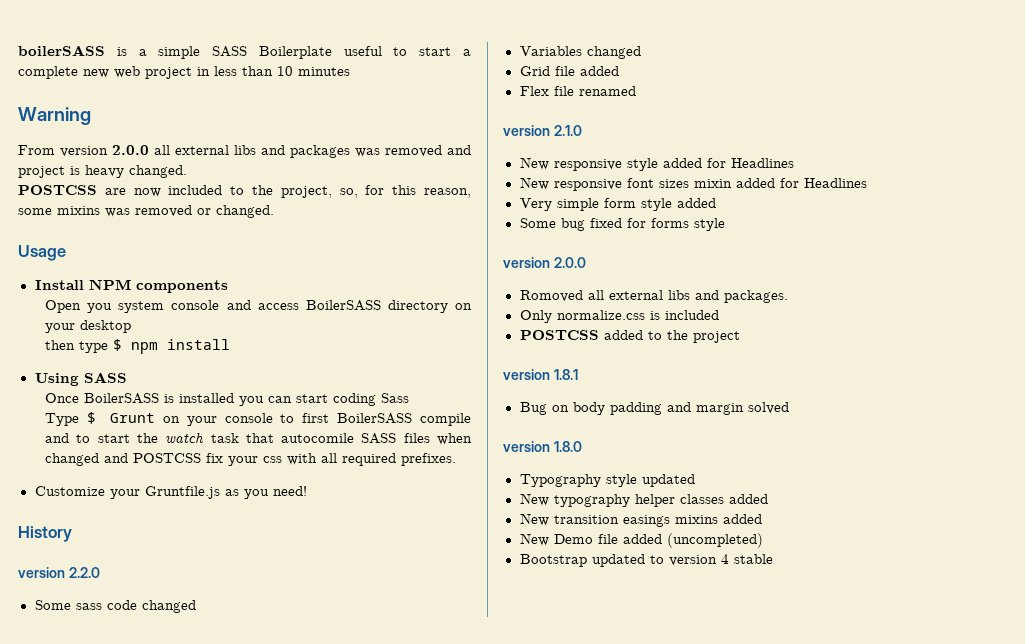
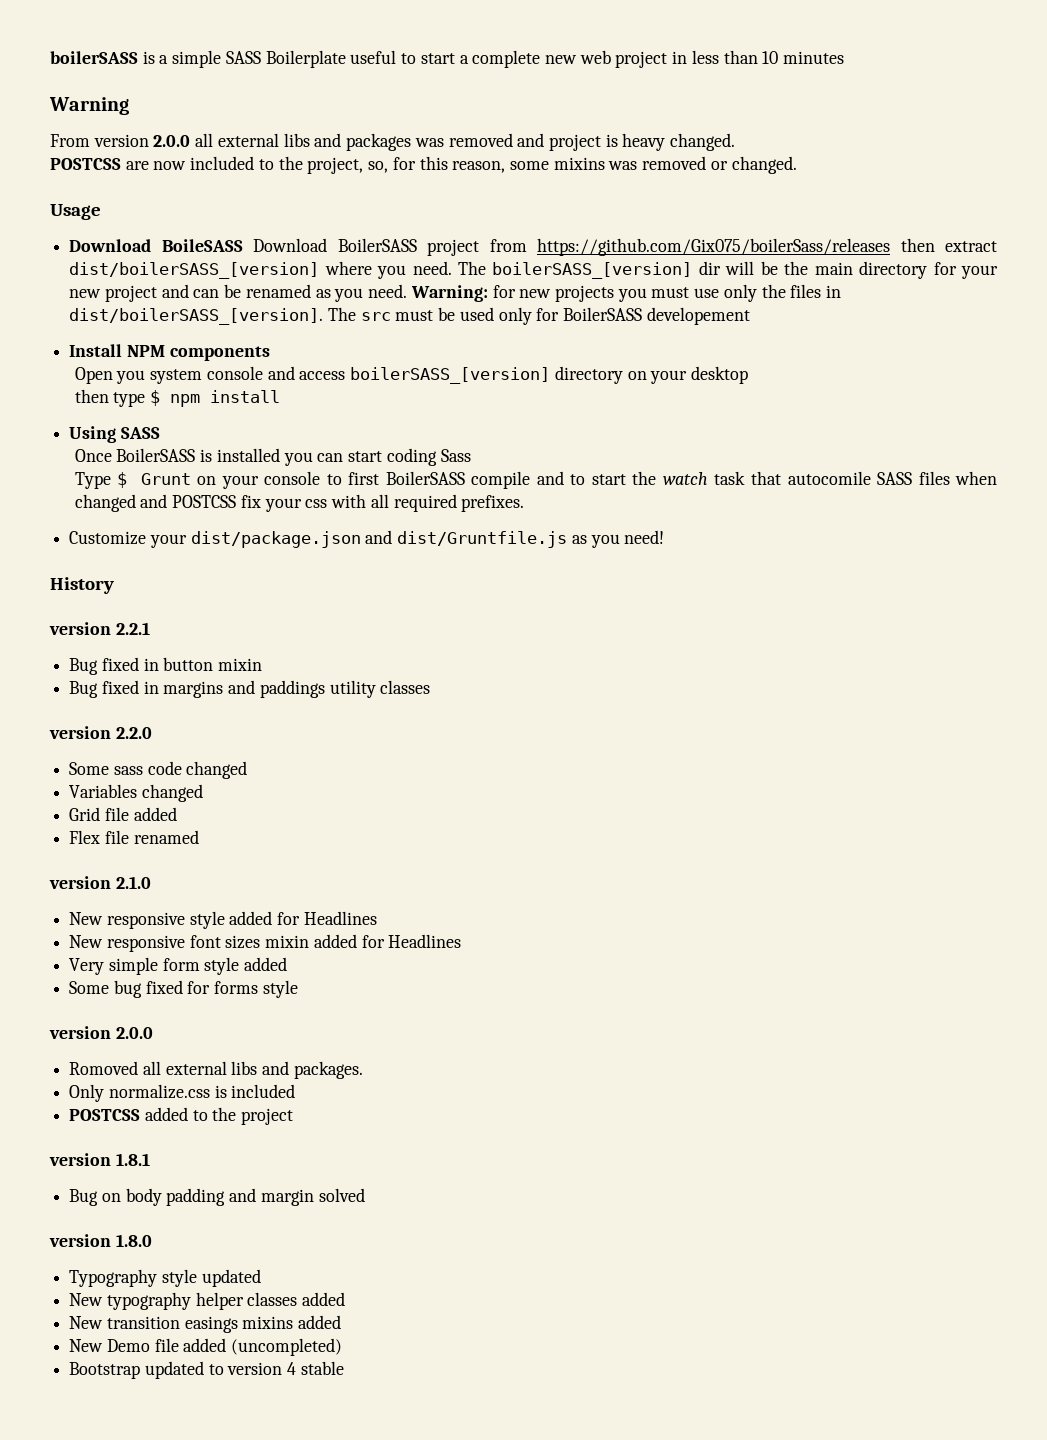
+ Download BoileSASS Download BoilerSASS project from https://github.com/Gix075/boilerSass/releases then extract dist/boilerSASS_[version] where you need. The boilerSASS_[version] dir will be the main directory for your new project and can be renamed as you need. Warning: for new projects you must use only the files in dist/boilerSASS_[version]. The src must be used only for BoilerSASS developement
- Open you system console and access BoilerSASS directory on your desktop
+ Open you system console and access boilerSASS_[version] directory on your desktop
- Customize your Gruntfile.js as you need!
+ Customize your dist/package.json and dist/Gruntfile.js as you need!
+ version 2.2.1
+ Bug fixed in button mixin
+ Bug fixed in margins and paddings utility classes

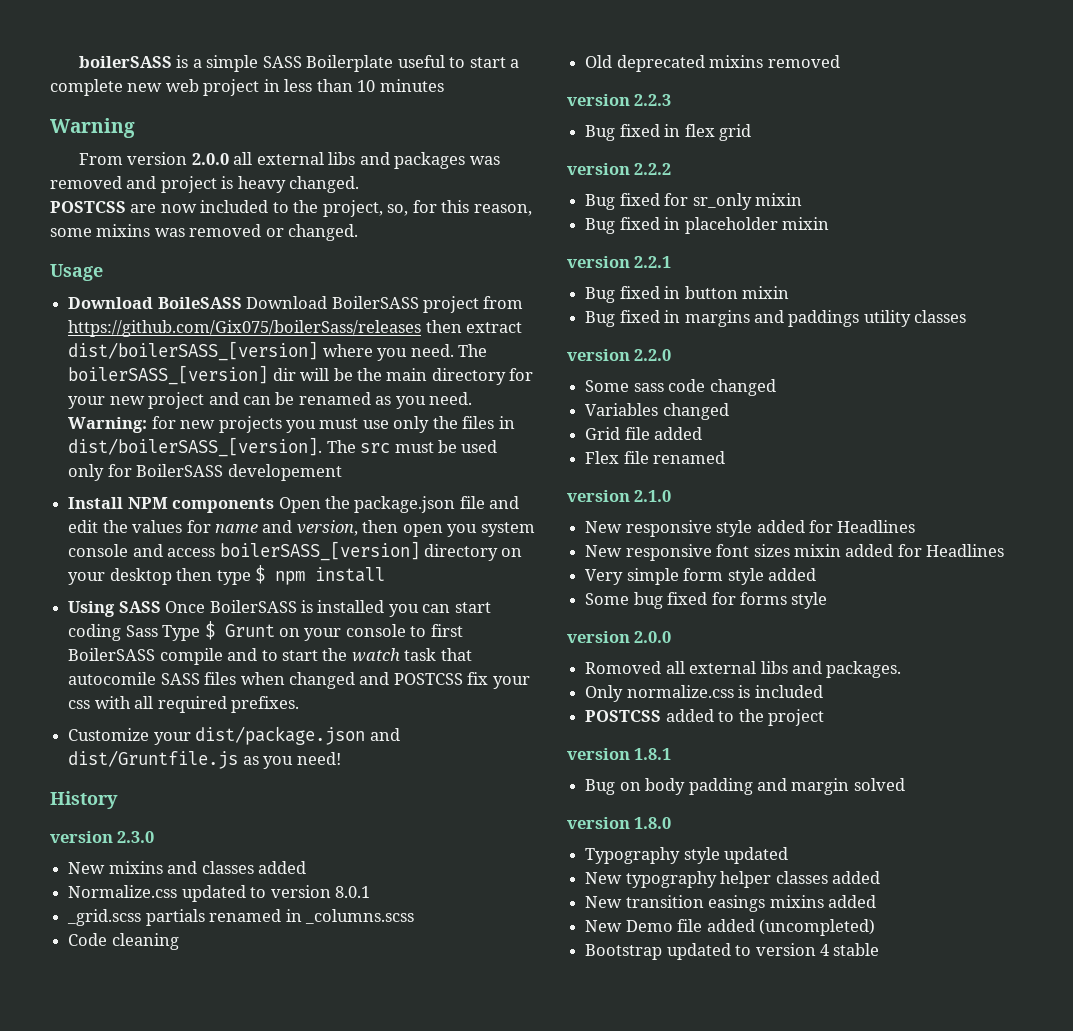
- Install NPM components
- Open you system console and access boilerSASS_[version] directory on your desktop
- then type $ npm install
+ Install NPM components Open the package.json file and edit the values for name and version, then open you system console and access boilerSASS_[version] directory on your desktop then type $ npm install
- Using SASS
- Once BoilerSASS is installed you can start coding Sass
- Type $ Grunt on your console to first BoilerSASS compile and to start the watch task that autocomile SASS files when changed and POSTCSS fix your css with all required prefixes.
+ Using SASS Once BoilerSASS is installed you can start coding Sass Type $ Grunt on your console to first BoilerSASS compile and to start the watch task that autocomile SASS files when changed and POSTCSS fix your css with all required prefixes.
+ version 2.3.0
+ New mixins and classes added
+ Normalize.css updated to version 8.0.1
+ _grid.scss partials renamed in _columns.scss
+ Code cleaning
+ Old deprecated mixins removed
+ version 2.2.3
+ Bug fixed in flex grid
+ version 2.2.2
+ Bug fixed for sr_only mixin
+ Bug fixed in placeholder mixin

